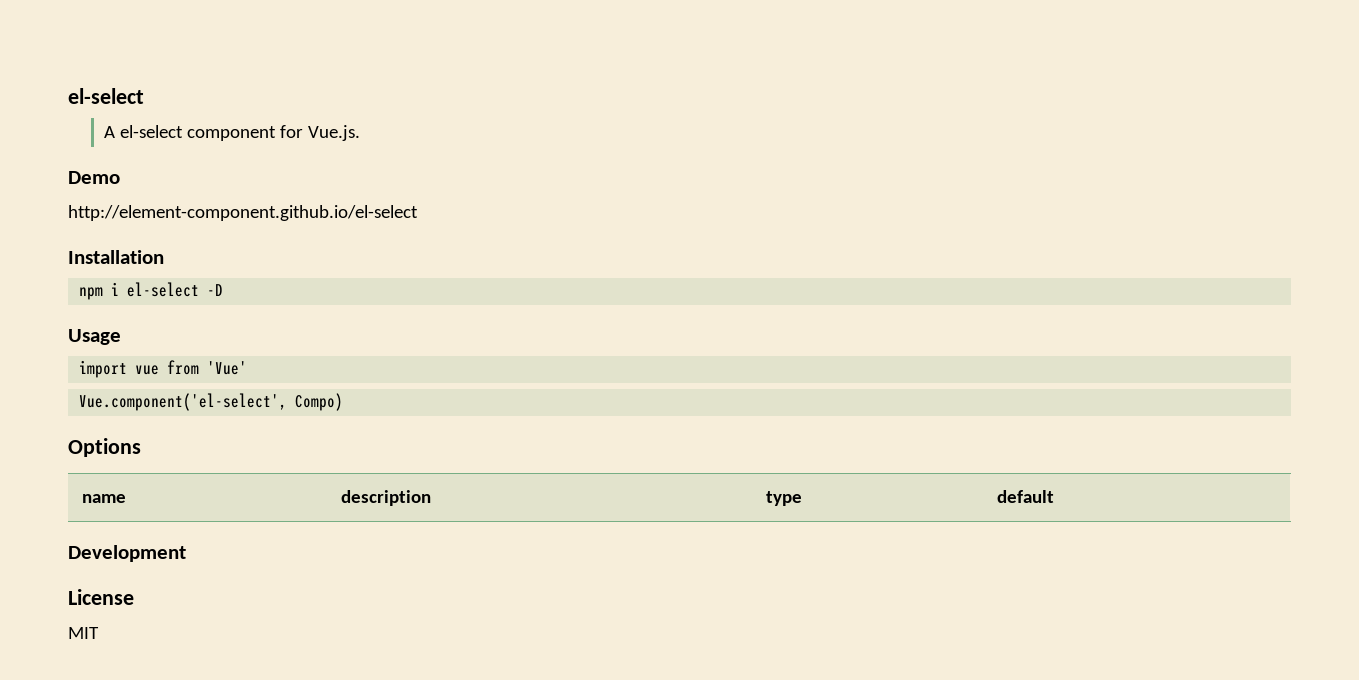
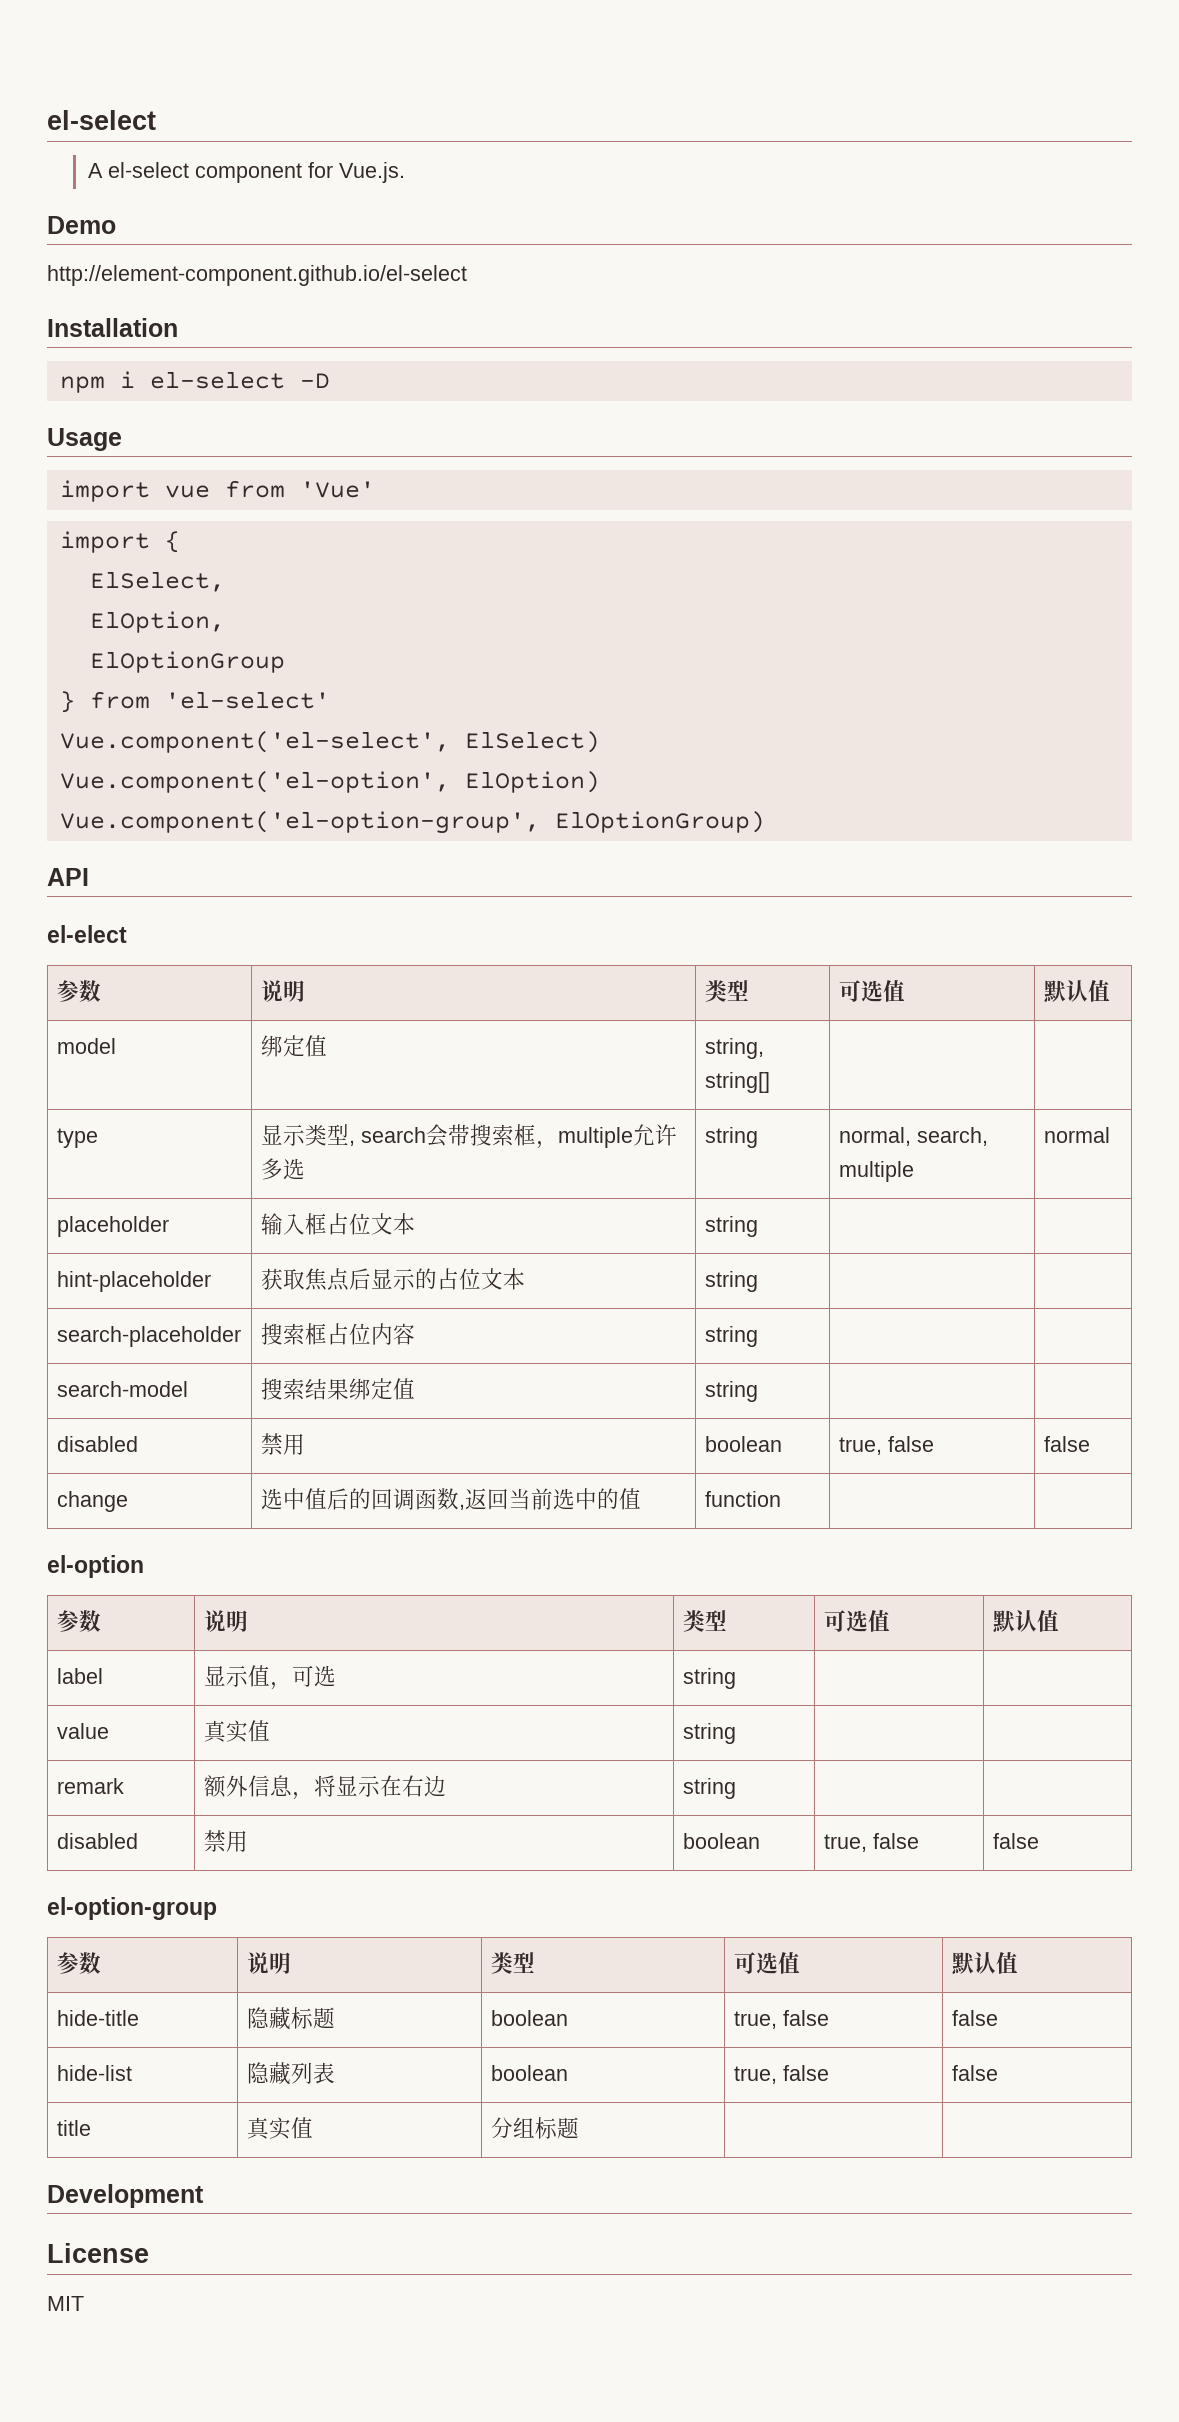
- Vue.component('el-select', Compo)
- Options
- name | description | type | default
+ import {
+ ElSelect,
+ ElOption,
+ ElOptionGroup
+ } from 'el-select'
+ Vue.component('el-select', ElSelect)
+ Vue.component('el-option', ElOption)
+ Vue.component('el-option-group', ElOptionGroup)
+ API
+ el-elect
+ 参数 | 说明 | 类型 | 可选值 | 默认值
+ model | 绑定值 | string, string[] | |
+ type | 显示类型, search会带搜索框，multiple允许多选 | string | normal, search, multiple | normal
+ placeholder | 输入框占位文本 | string | |
+ hint-placeholder | 获取焦点后显示的占位文本 | string | |
+ search-placeholder | 搜索框占位内容 | string | |
+ search-model | 搜索结果绑定值 | string | |
+ disabled | 禁用 | boolean | true, false | false
+ change | 选中值后的回调函数,返回当前选中的值 | function | |
+ el-option
+ 参数 | 说明 | 类型 | 可选值 | 默认值
+ label | 显示值，可选 | string | |
+ value | 真实值 | string | |
+ remark | 额外信息，将显示在右边 | string | |
+ disabled | 禁用 | boolean | true, false | false
+ el-option-group
+ 参数 | 说明 | 类型 | 可选值 | 默认值
+ hide-title | 隐藏标题 | boolean | true, false | false
+ hide-list | 隐藏列表 | boolean | true, false | false
+ title | 真实值 | 分组标题 | |

